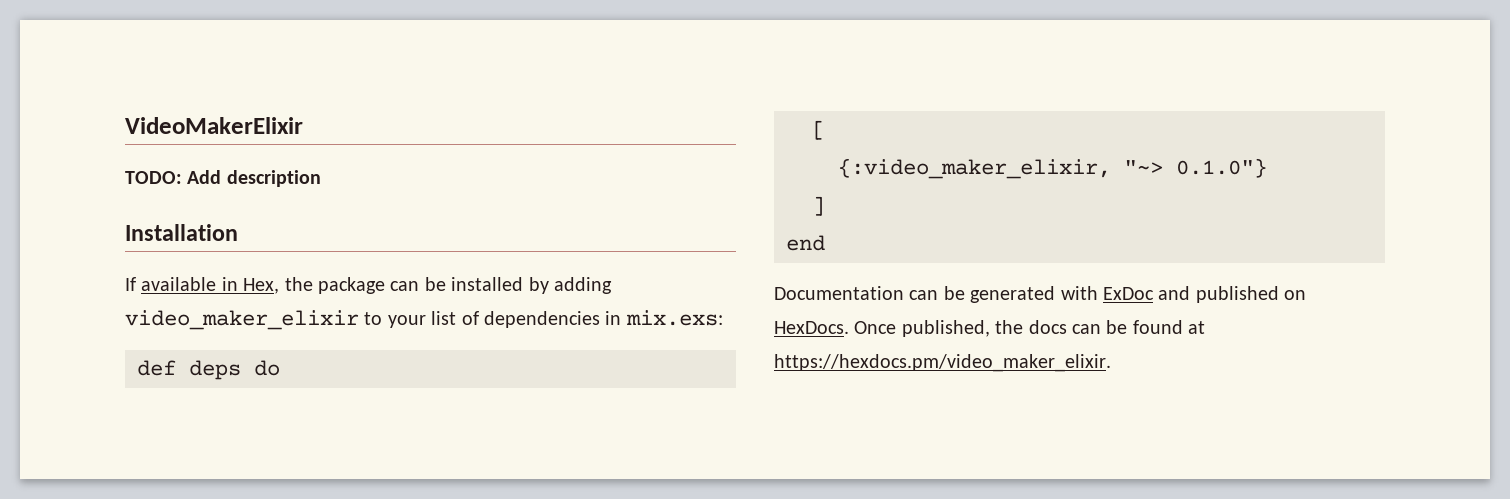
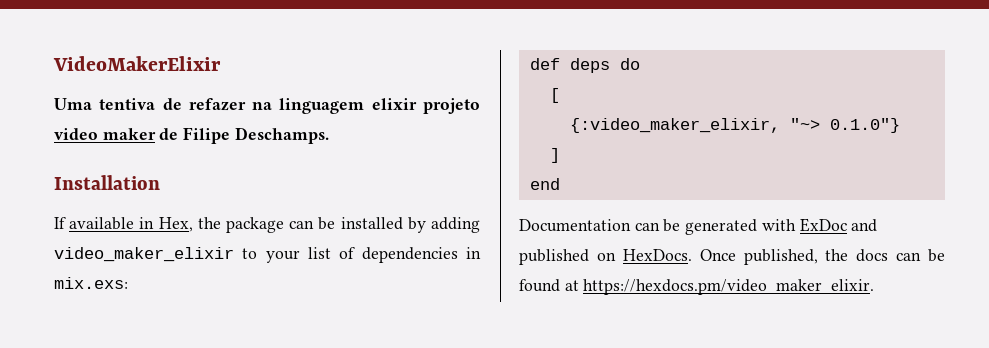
- TODO: Add description
+ Uma tentiva de refazer na linguagem elixir projeto video maker de Filipe Deschamps.

